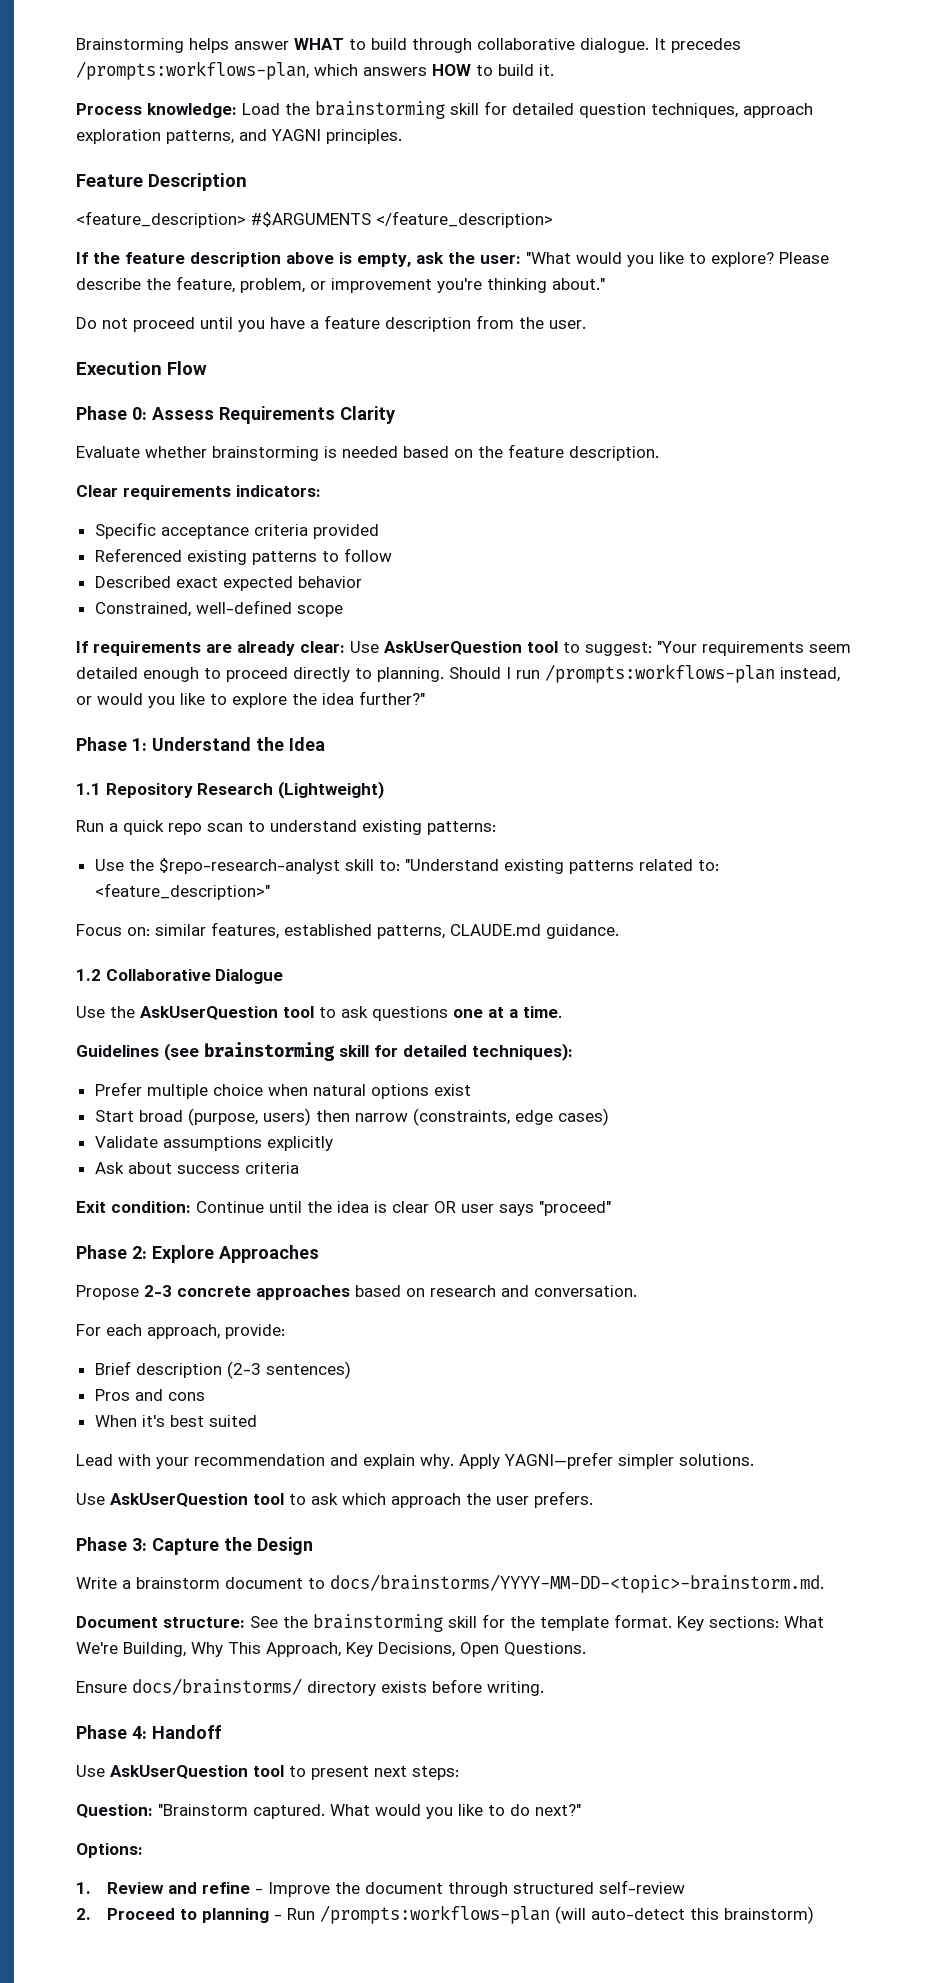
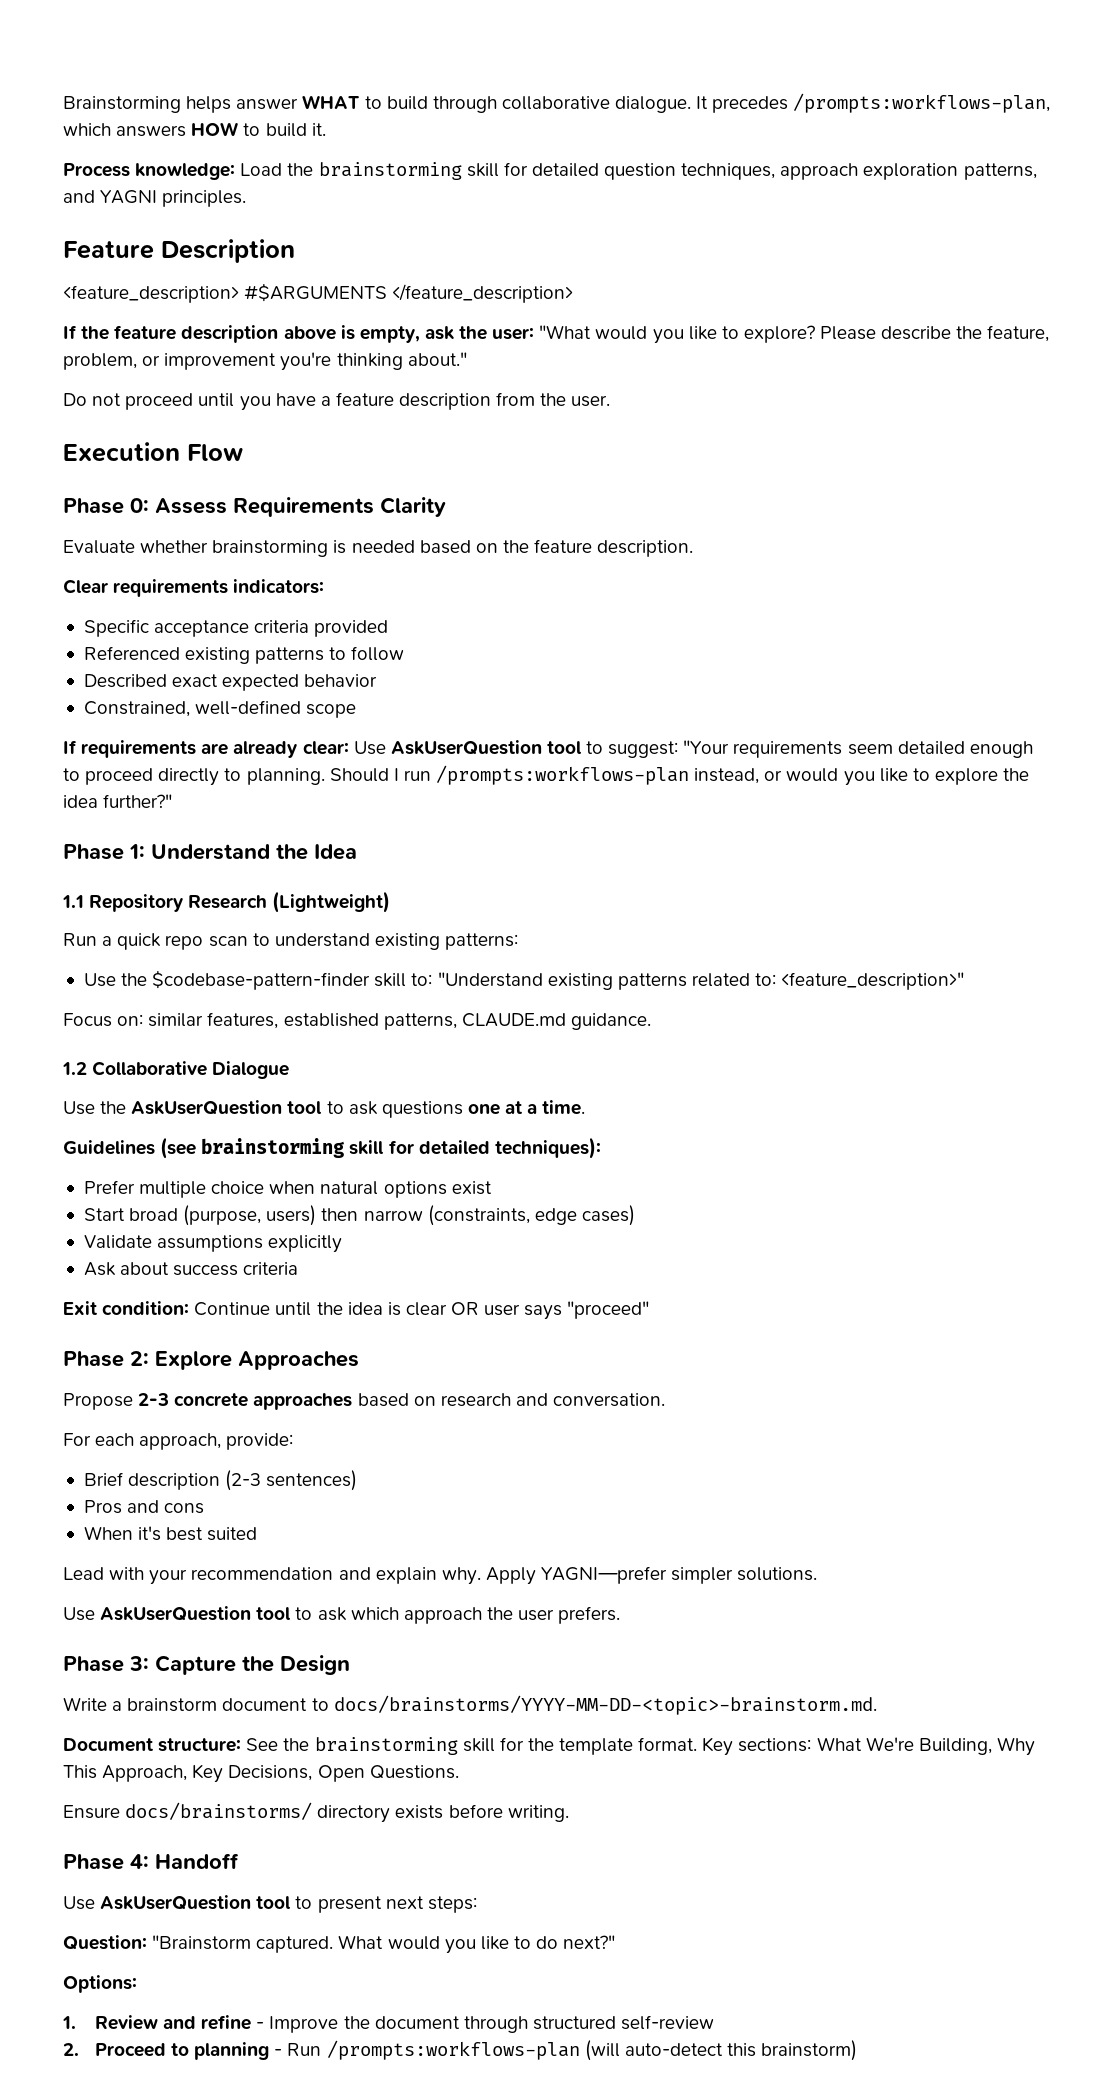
- Use the $repo-research-analyst skill to: "Understand existing patterns related to: <feature_description>"
+ Use the $codebase-pattern-finder skill to: "Understand existing patterns related to: <feature_description>"

